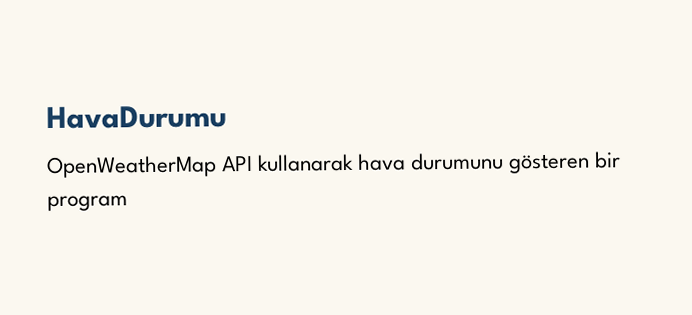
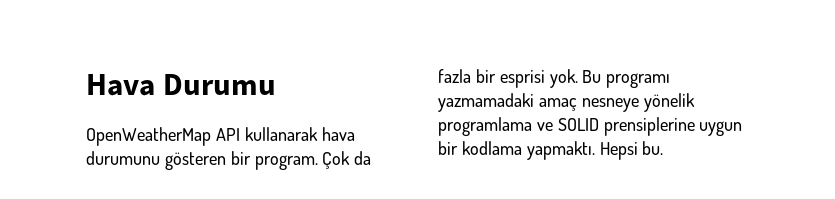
- HavaDurumu
+ Hava Durumu
- OpenWeatherMap API kullanarak hava durumunu gösteren bir program
+ OpenWeatherMap API kullanarak hava durumunu gösteren bir program. Çok da fazla bir esprisi yok. Bu programı yazmamadaki amaç nesneye yönelik programlama ve SOLID prensiplerine uygun bir kodlama yapmaktı. Hepsi bu.

